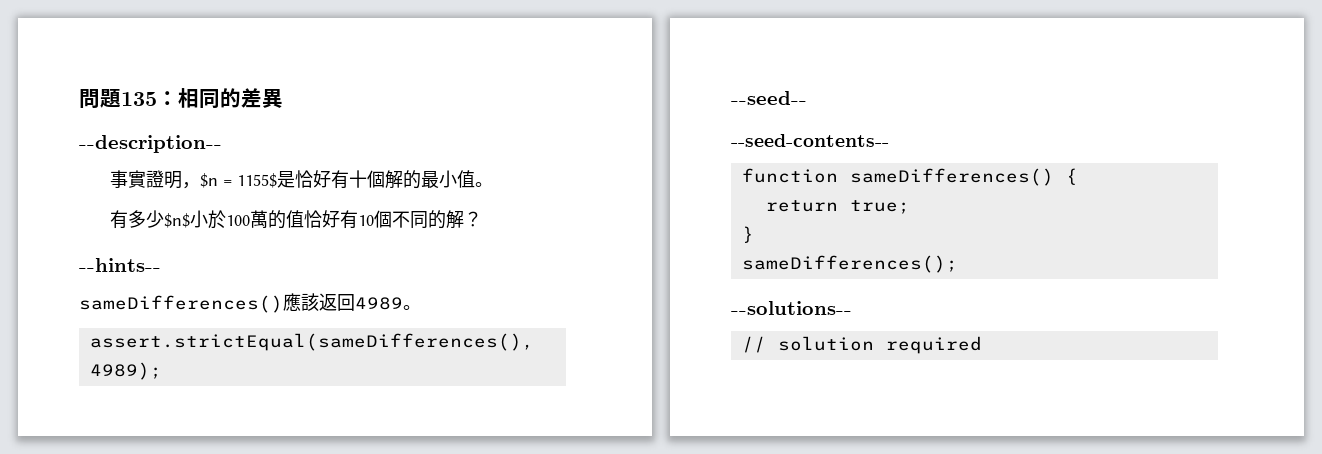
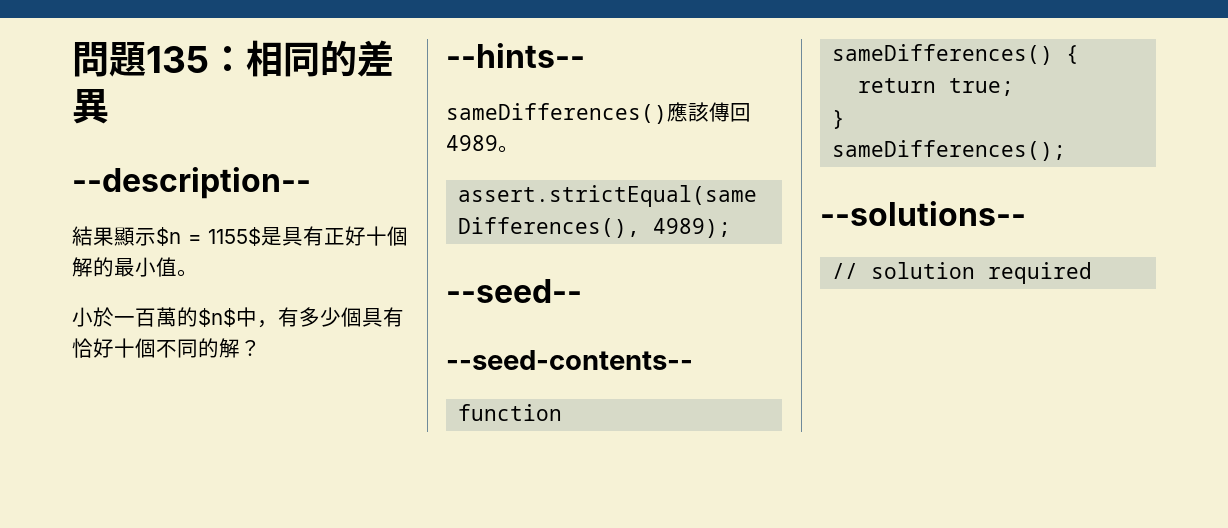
- 事實證明，$n = 1155$是恰好有十個解的最小值。
+ 結果顯示$n = 1155$是具有正好十個解的最小值。
- 有多少$n$小於100萬的值恰好有10個不同的解？
+ 小於一百萬的$n$中，有多少個具有恰好十個不同的解？
- sameDifferences()應該返回4989。
+ sameDifferences()應該傳回4989。

